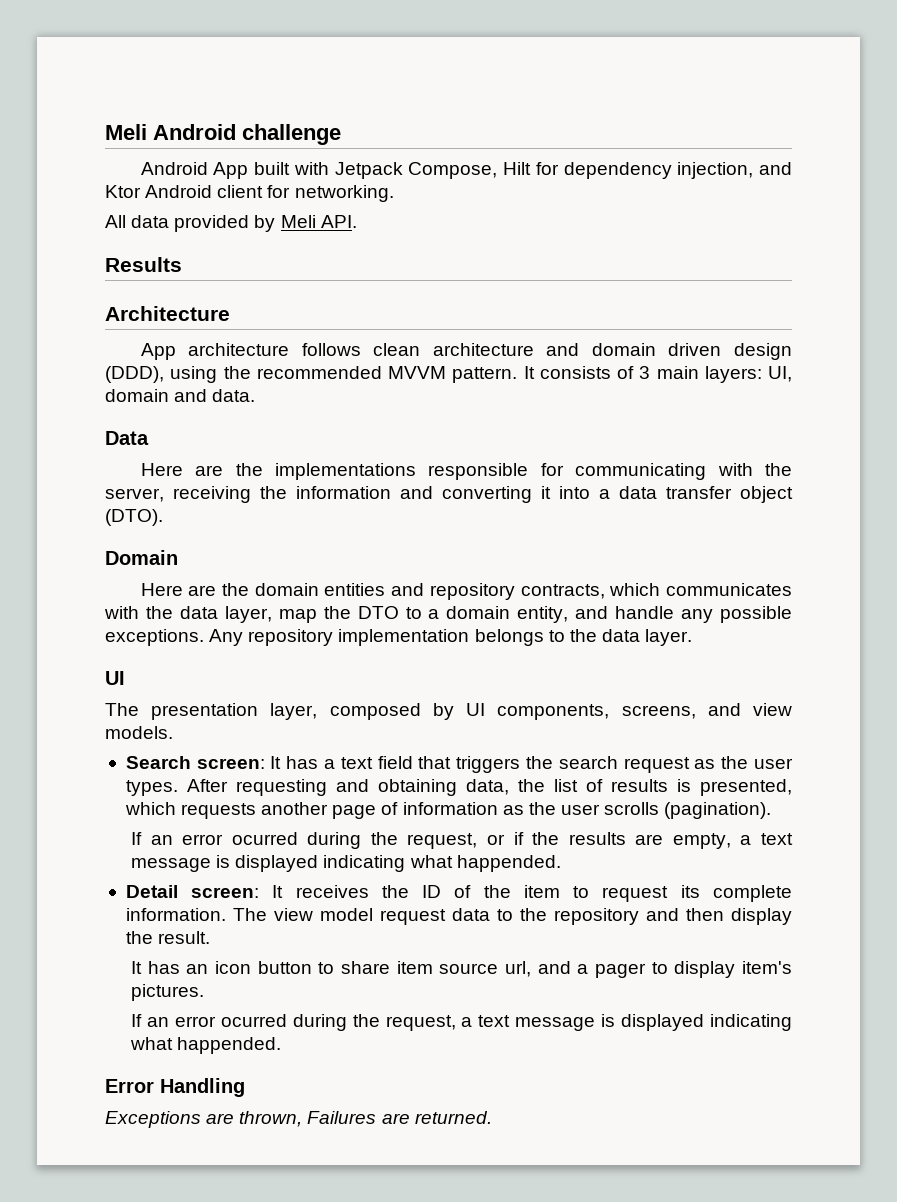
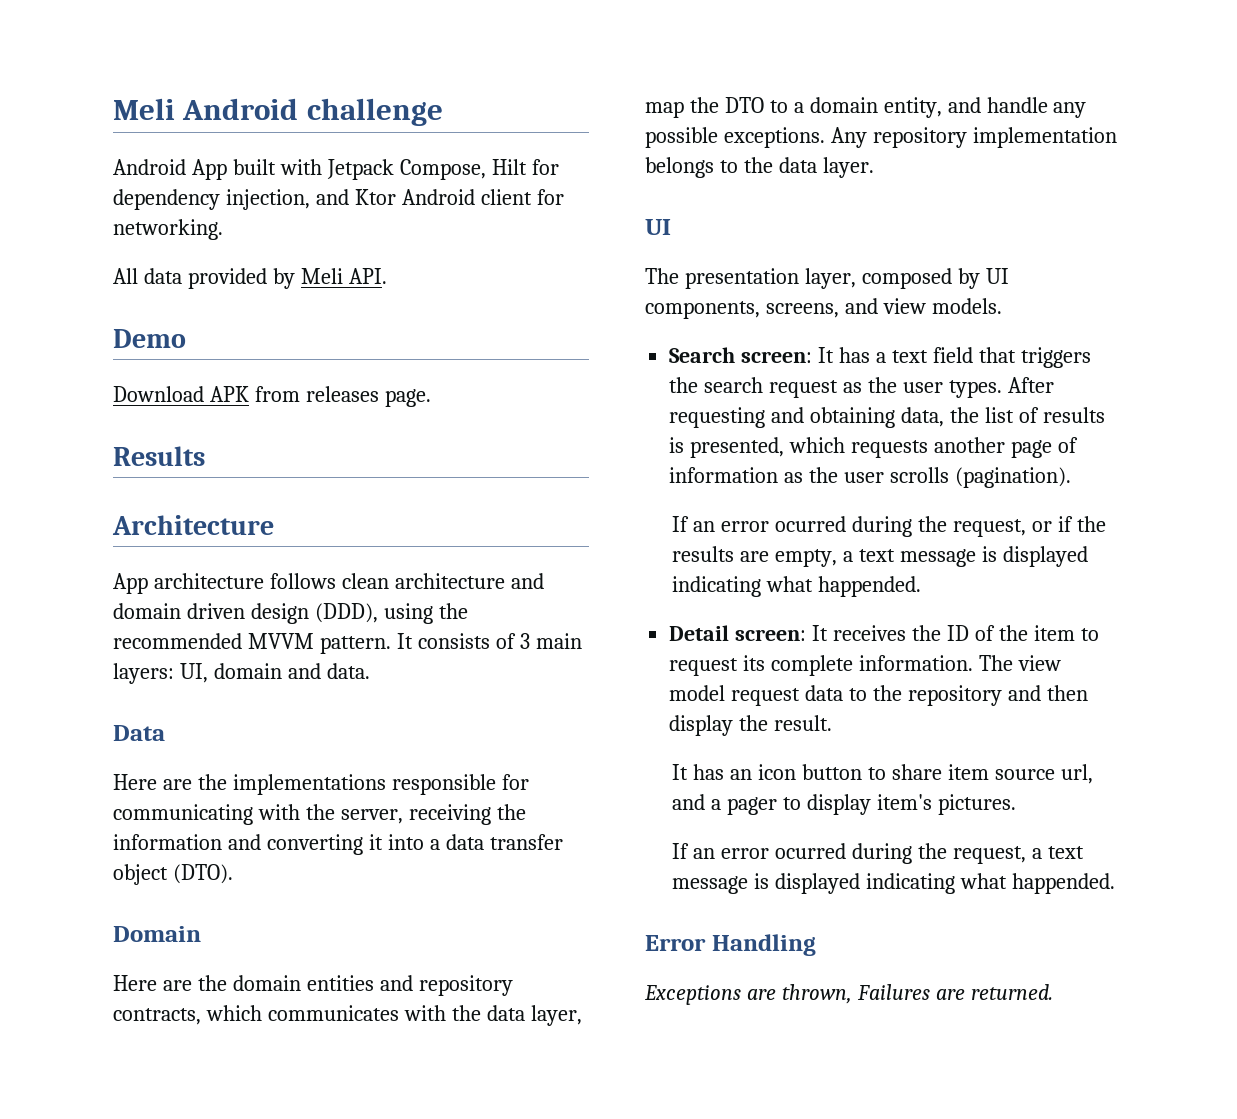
+ Demo
+ Download APK from releases page.

